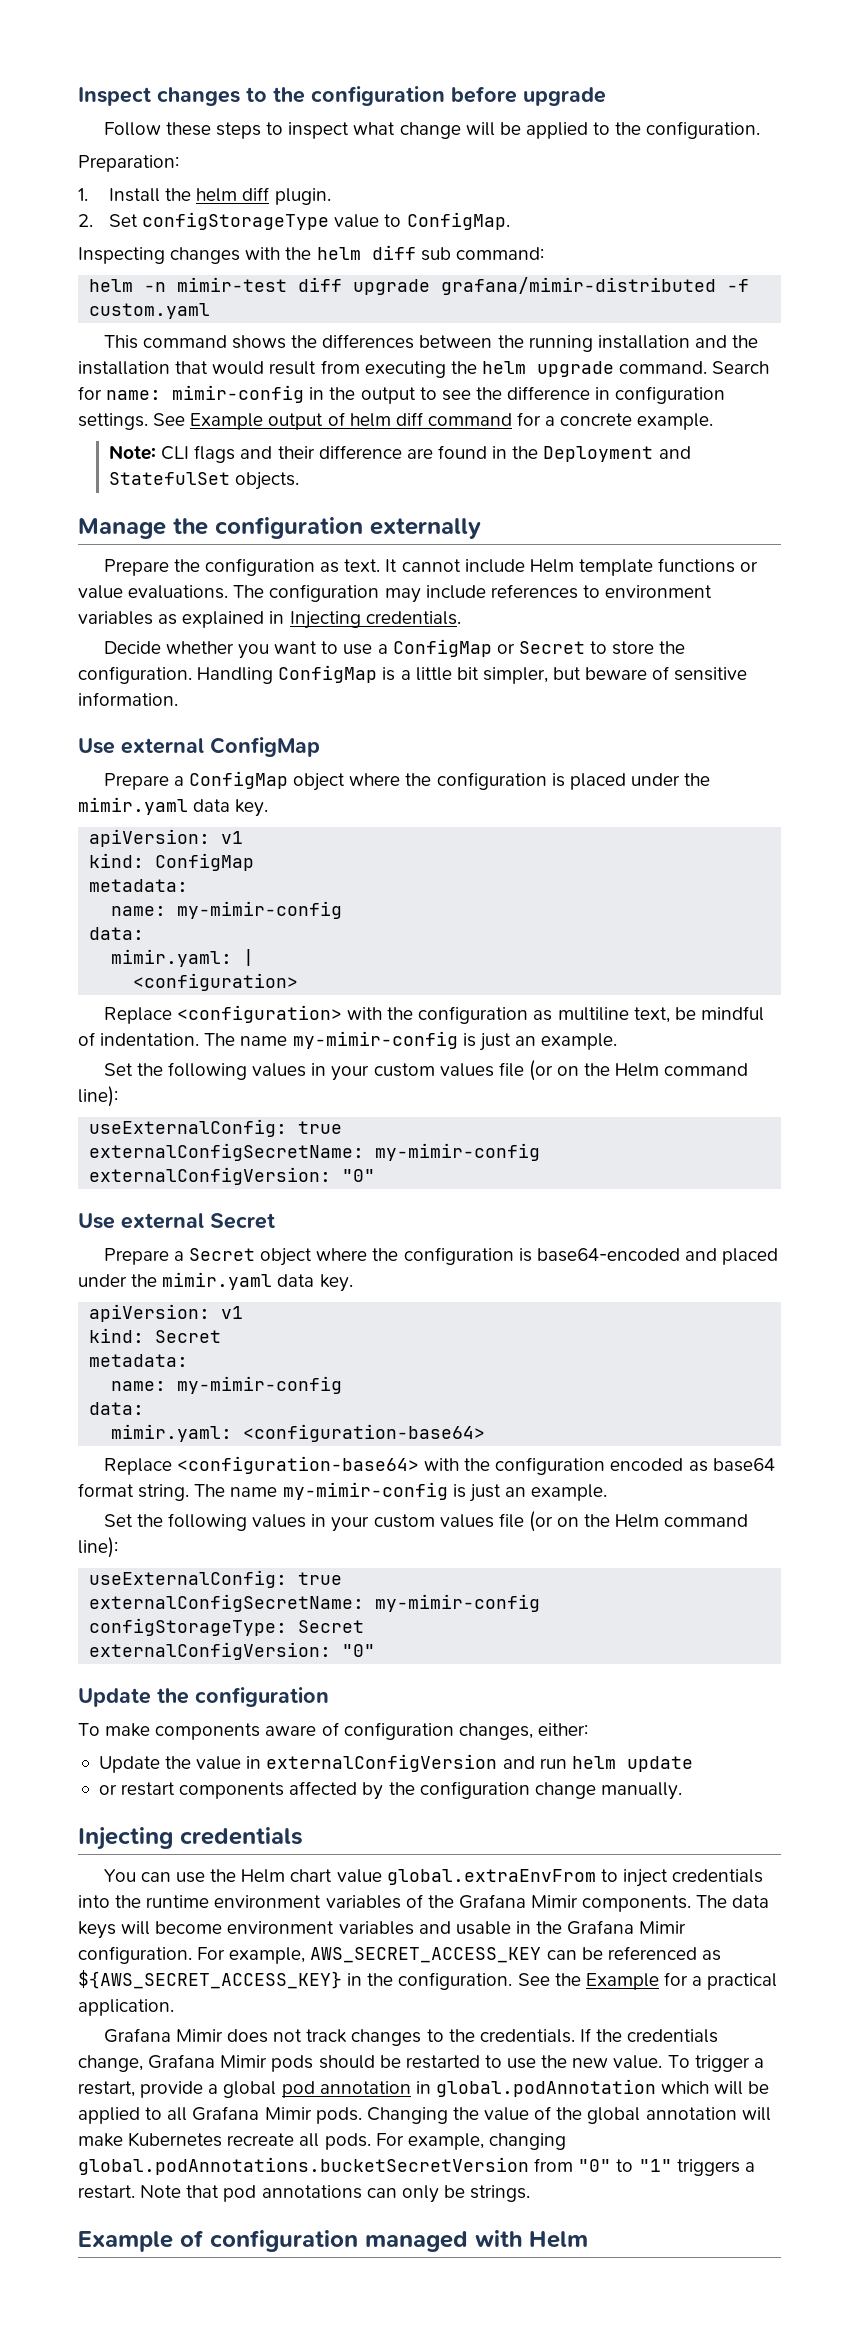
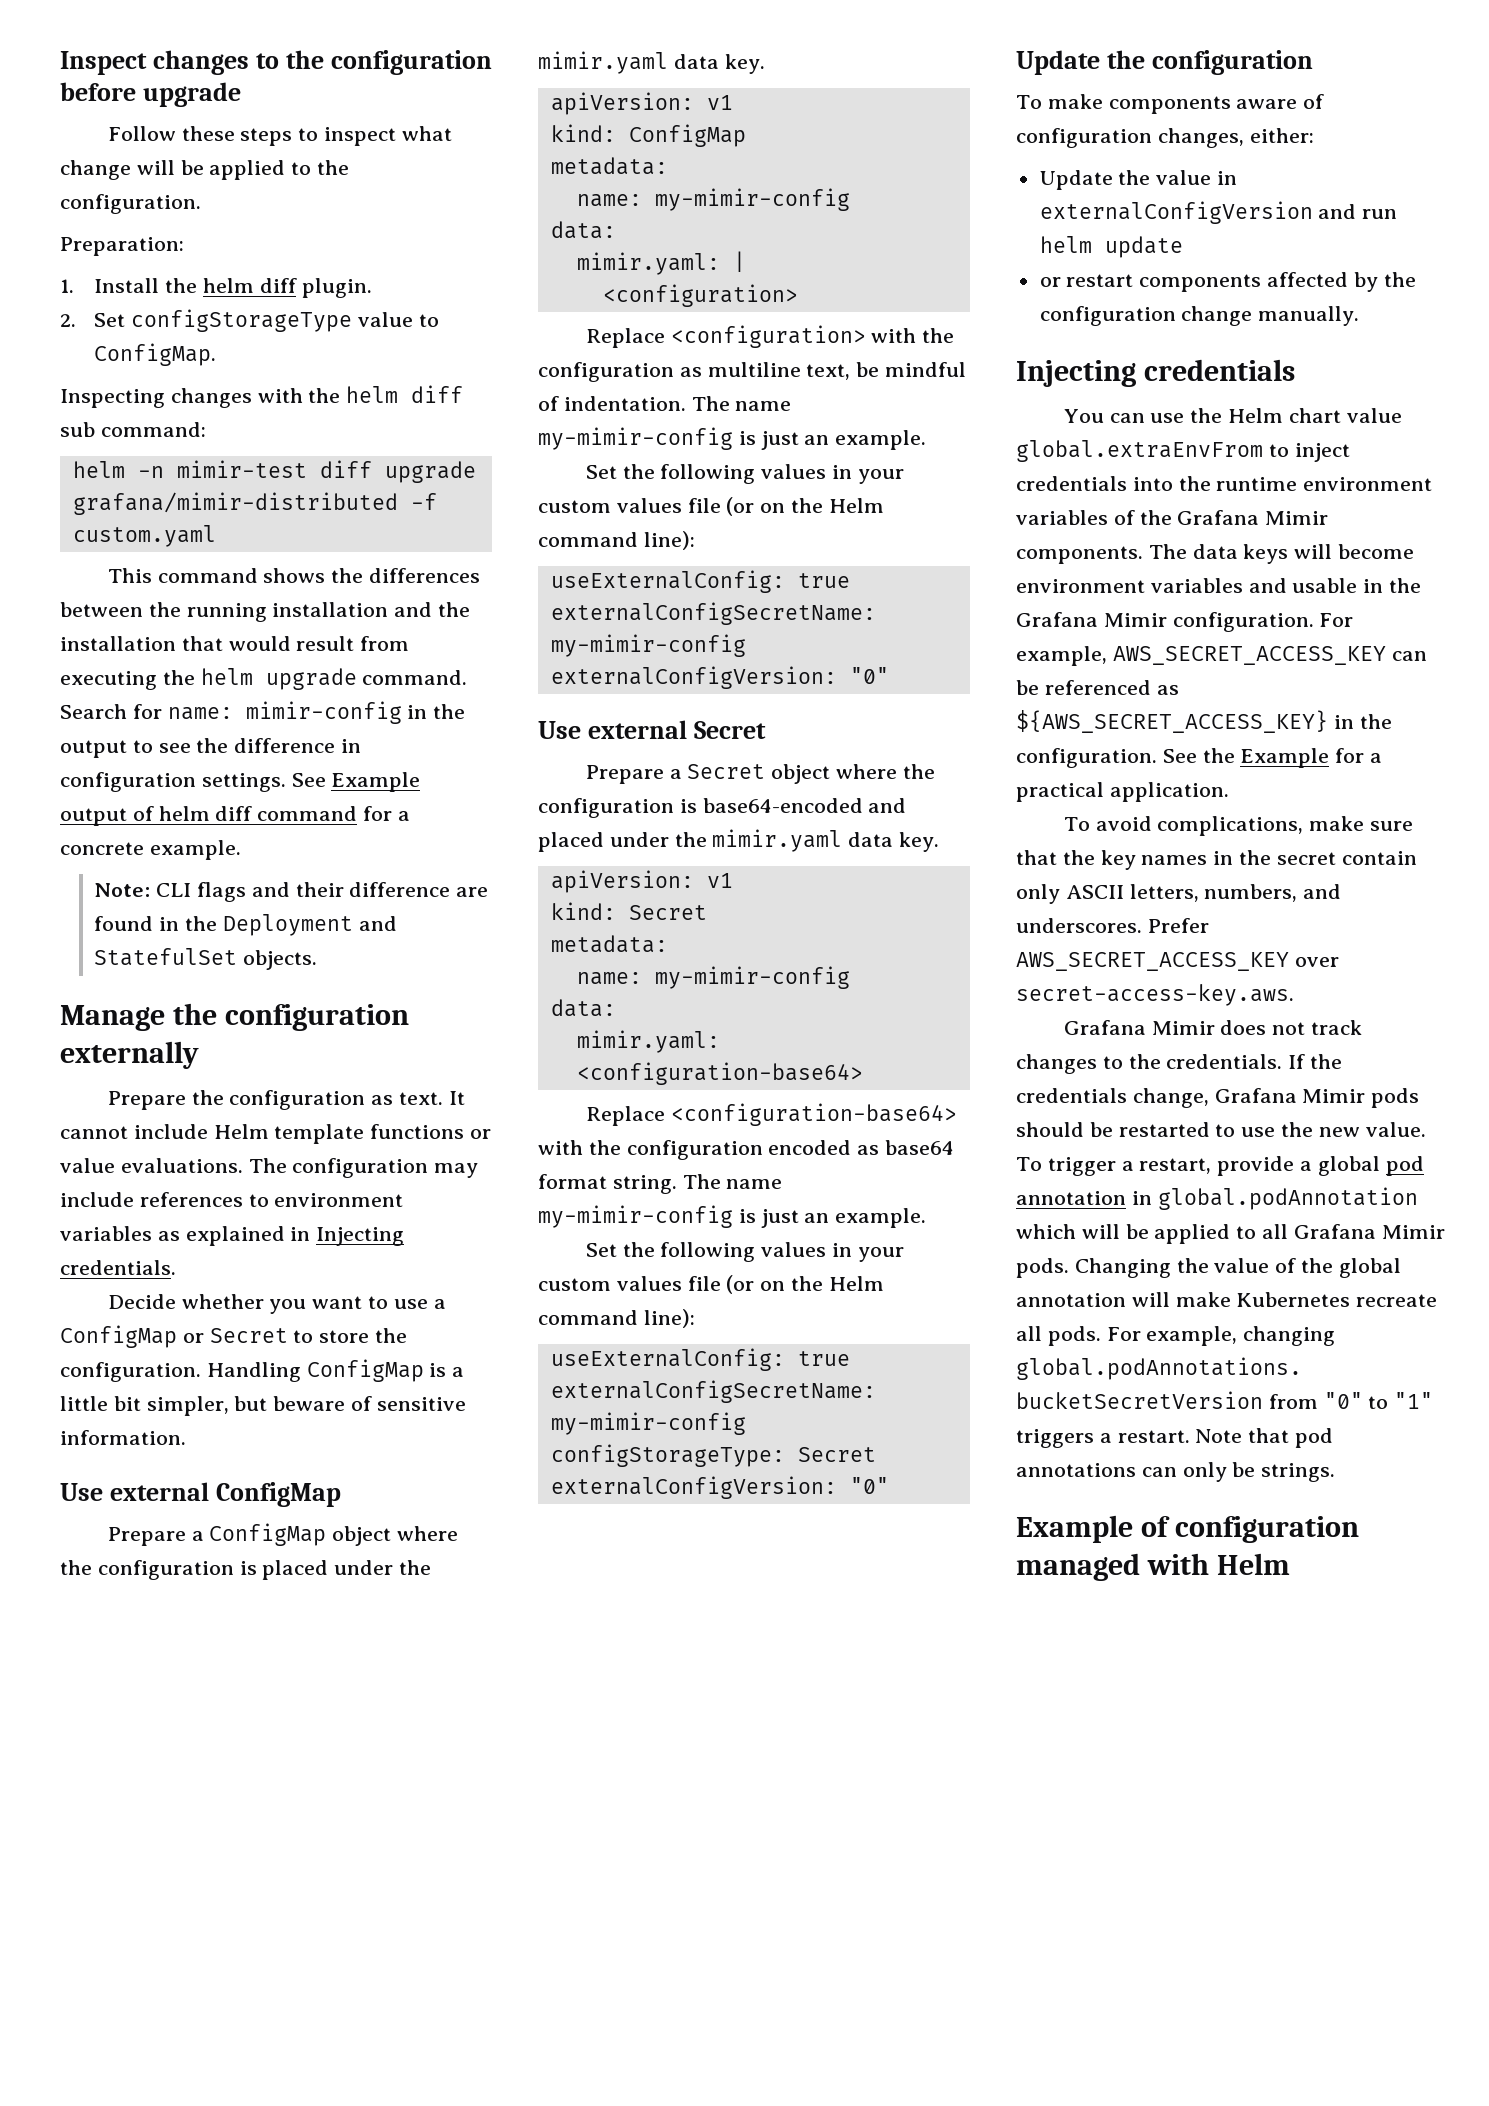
+ To avoid complications, make sure that the key names in the secret contain only ASCII letters, numbers, and underscores. Prefer AWS_SECRET_ACCESS_KEY over secret-access-key.aws.

